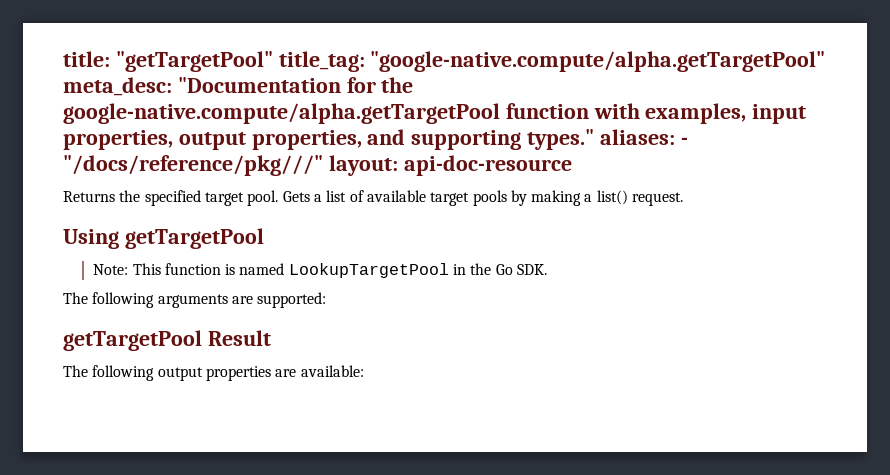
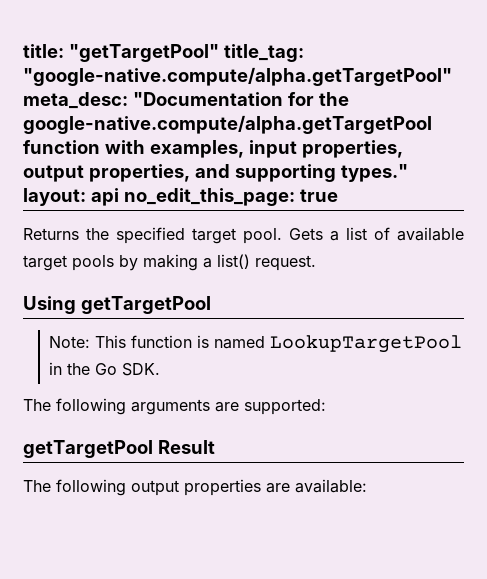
- title: "getTargetPool" title_tag: "google-native.compute/alpha.getTargetPool" meta_desc: "Documentation for the google-native.compute/alpha.getTargetPool function with examples, input properties, output properties, and supporting types." aliases: - "/docs/reference/pkg///" layout: api-doc-resource
+ title: "getTargetPool" title_tag: "google-native.compute/alpha.getTargetPool" meta_desc: "Documentation for the google-native.compute/alpha.getTargetPool function with examples, input properties, output properties, and supporting types." layout: api no_edit_this_page: true

